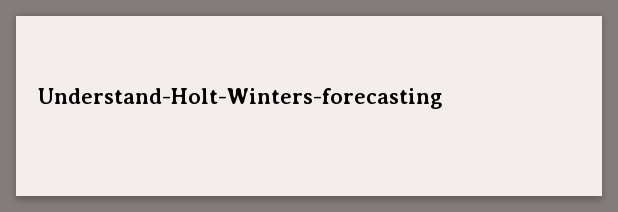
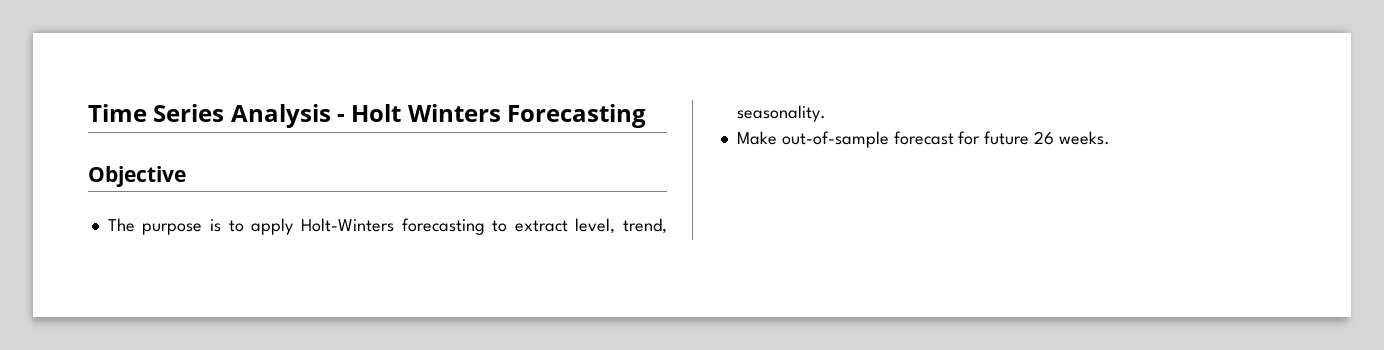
- Understand-Holt-Winters-forecasting
+ Time Series Analysis - Holt Winters Forecasting
+ Objective
+ The purpose is to apply Holt-Winters forecasting to extract level, trend, seasonality.
+ Make out-of-sample forecast for future 26 weeks.

